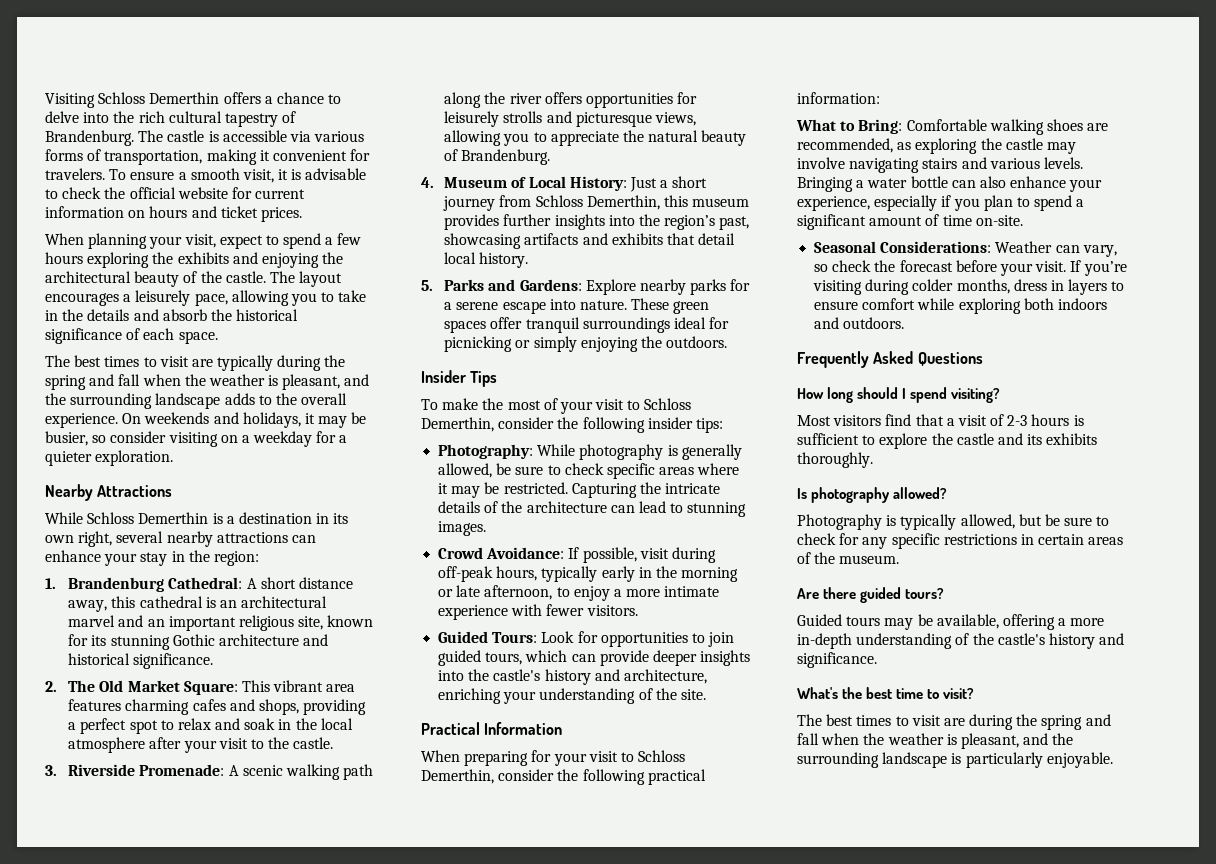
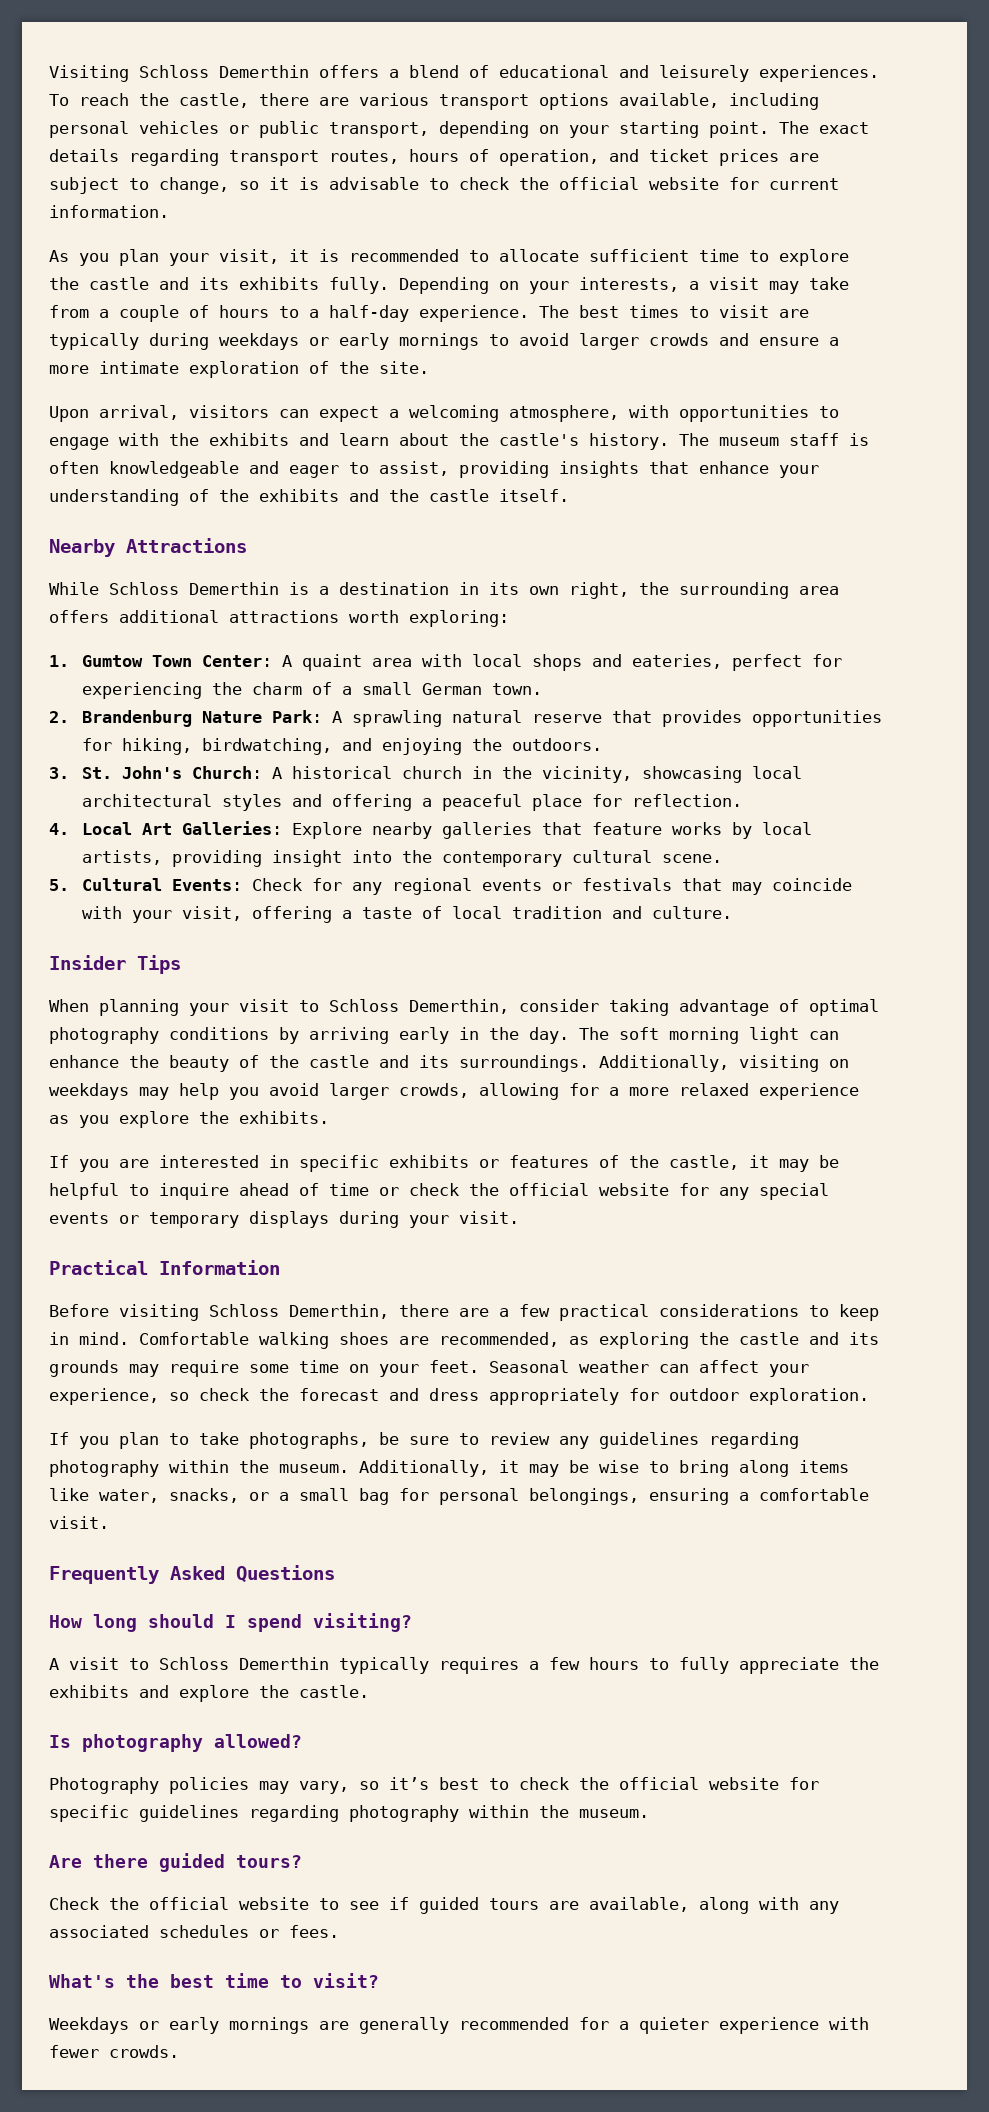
- Visiting Schloss Demerthin offers a chance to delve into the rich cultural tapestry of Brandenburg. The castle is accessible via various forms of transportation, making it convenient for travelers. To ensure a smooth visit, it is advisable to check the official website for current information on hours and ticket prices.
- When planning your visit, expect to spend a few hours exploring the exhibits and enjoying the architectural beauty of the castle. The layout encourages a leisurely pace, allowing you to take in the details and absorb the historical significance of each space.
- The best times to visit are typically during the spring and fall when the weather is pleasant, and the surrounding landscape adds to the overall experience. On weekends and holidays, it may be busier, so consider visiting on a weekday for a quieter exploration.
+ Visiting Schloss Demerthin offers a blend of educational and leisurely experiences. To reach the castle, there are various transport options available, including personal vehicles or public transport, depending on your starting point. The exact details regarding transport routes, hours of operation, and ticket prices are subject to change, so it is advisable to check the official website for current information.
+ As you plan your visit, it is recommended to allocate sufficient time to explore the castle and its exhibits fully. Depending on your interests, a visit may take from a couple of hours to a half-day experience. The best times to visit are typically during weekdays or early mornings to avoid larger crowds and ensure a more intimate exploration of the site.
+ Upon arrival, visitors can expect a welcoming atmosphere, with opportunities to engage with the exhibits and learn about the castle's history. The museum staff is often knowledgeable and eager to assist, providing insights that enhance your understanding of the exhibits and the castle itself.
- While Schloss Demerthin is a destination in its own right, several nearby attractions can enhance your stay in the region:
- 1. Brandenburg Cathedral: A short distance away, this cathedral is an architectural marvel and an important religious site, known for its stunning Gothic architecture and historical significance.
- 2. The Old Market Square: This vibrant area features charming cafes and shops, providing a perfect spot to relax and soak in the local atmosphere after your visit to the castle.
- 3. Riverside Promenade: A scenic walking path along the river offers opportunities for leisurely strolls and picturesque views, allowing you to appreciate the natural beauty of Brandenburg.
- 4. Museum of Local History: Just a short journey from Schloss Demerthin, this museum provides further insights into the region’s past, showcasing artifacts and exhibits that detail local history.
- 5. Parks and Gardens: Explore nearby parks for a serene escape into nature. These green spaces offer tranquil surroundings ideal for picnicking or simply enjoying the outdoors.
+ While Schloss Demerthin is a destination in its own right, the surrounding area offers additional attractions worth exploring:
+ 1. Gumtow Town Center: A quaint area with local shops and eateries, perfect for experiencing the charm of a small German town.
+ 2. Brandenburg Nature Park: A sprawling natural reserve that provides opportunities for hiking, birdwatching, and enjoying the outdoors.
+ 3. St. John's Church: A historical church in the vicinity, showcasing local architectural styles and offering a peaceful place for reflection.
+ 4. Local Art Galleries: Explore nearby galleries that feature works by local artists, providing insight into the contemporary cultural scene.
+ 5. Cultural Events: Check for any regional events or festivals that may coincide with your visit, offering a taste of local tradition and culture.
  Insider Tips
- To make the most of your visit to Schloss Demerthin, consider the following insider tips:
- Photography: While photography is generally allowed, be sure to check specific areas where it may be restricted. Capturing the intricate details of the architecture can lead to stunning images.
- Crowd Avoidance: If possible, visit during off-peak hours, typically early in the morning or late afternoon, to enjoy a more intimate experience with fewer visitors.
- Guided Tours: Look for opportunities to join guided tours, which can provide deeper insights into the castle's history and architecture, enriching your understanding of the site.
+ When planning your visit to Schloss Demerthin, consider taking advantage of optimal photography conditions by arriving early in the day. The soft morning light can enhance the beauty of the castle and its surroundings. Additionally, visiting on weekdays may help you avoid larger crowds, allowing for a more relaxed experience as you explore the exhibits.
+ If you are interested in specific exhibits or features of the castle, it may be helpful to inquire ahead of time or check the official website for any special events or temporary displays during your visit.
  Practical Information
- When preparing for your visit to Schloss Demerthin, consider the following practical information:
- What to Bring: Comfortable walking shoes are recommended, as exploring the castle may involve navigating stairs and various levels. Bringing a water bottle can also enhance your experience, especially if you plan to spend a significant amount of time on-site.
- Seasonal Considerations: Weather can vary, so check the forecast before your visit. If you’re visiting during colder months, dress in layers to ensure comfort while exploring both indoors and outdoors.
+ Before visiting Schloss Demerthin, there are a few practical considerations to keep in mind. Comfortable walking shoes are recommended, as exploring the castle and its grounds may require some time on your feet. Seasonal weather can affect your experience, so check the forecast and dress appropriately for outdoor exploration.
+ If you plan to take photographs, be sure to review any guidelines regarding photography within the museum. Additionally, it may be wise to bring along items like water, snacks, or a small bag for personal belongings, ensuring a comfortable visit.
- Most visitors find that a visit of 2-3 hours is sufficient to explore the castle and its exhibits thoroughly.
+ A visit to Schloss Demerthin typically requires a few hours to fully appreciate the exhibits and explore the castle.
  Is photography allowed?
- Photography is typically allowed, but be sure to check for any specific restrictions in certain areas of the museum.
+ Photography policies may vary, so it’s best to check the official website for specific guidelines regarding photography within the museum.
- Guided tours may be available, offering a more in-depth understanding of the castle's history and significance.
+ Check the official website to see if guided tours are available, along with any associated schedules or fees.
- The best times to visit are during the spring and fall when the weather is pleasant, and the surrounding landscape is particularly enjoyable.
+ Weekdays or early mornings are generally recommended for a quieter experience with fewer crowds.

